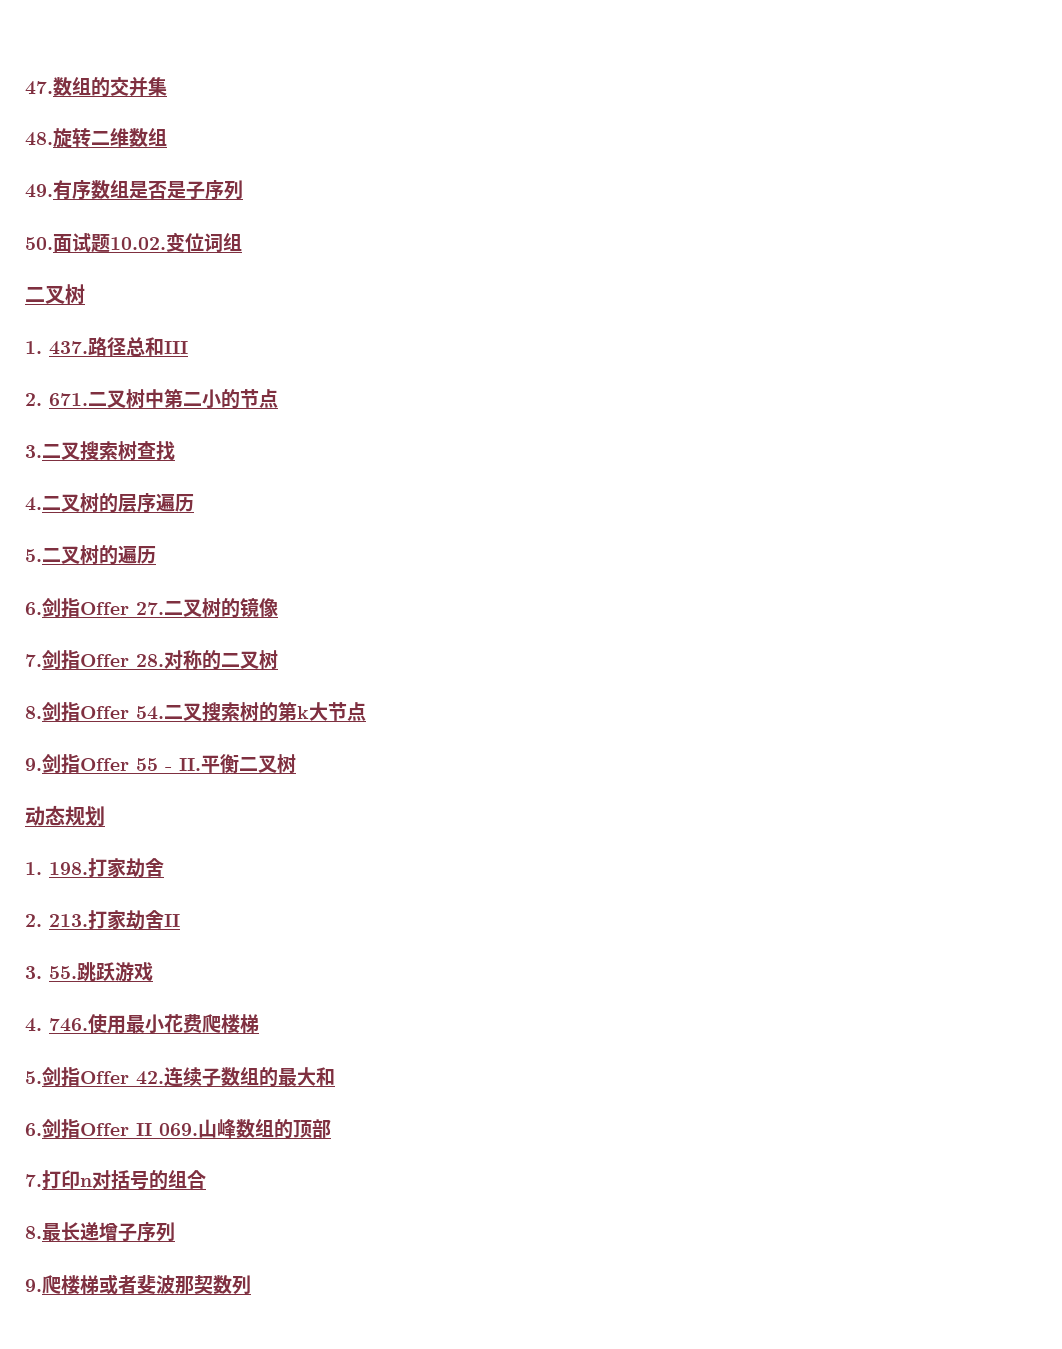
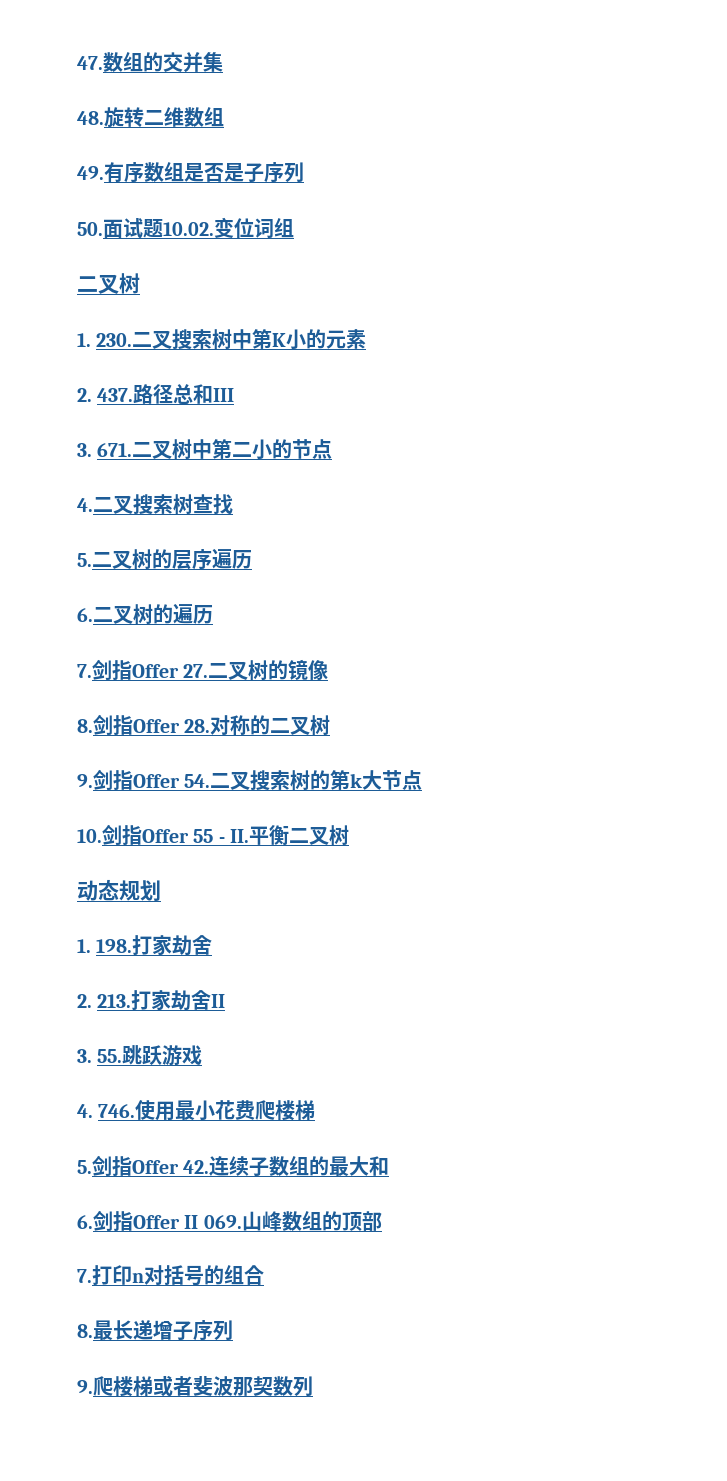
- 1. 437.路径总和III
+ 1. 230.二叉搜索树中第K小的元素
+ 2. 437.路径总和III
- 2. 671.二叉树中第二小的节点
+ 3. 671.二叉树中第二小的节点
- 3.二叉搜索树查找
+ 4.二叉搜索树查找
- 4.二叉树的层序遍历
+ 5.二叉树的层序遍历
- 5.二叉树的遍历
+ 6.二叉树的遍历
- 6.剑指Offer 27.二叉树的镜像
+ 7.剑指Offer 27.二叉树的镜像
- 7.剑指Offer 28.对称的二叉树
+ 8.剑指Offer 28.对称的二叉树
- 8.剑指Offer 54.二叉搜索树的第k大节点
+ 9.剑指Offer 54.二叉搜索树的第k大节点
- 9.剑指Offer 55 - II.平衡二叉树
+ 10.剑指Offer 55 - II.平衡二叉树

